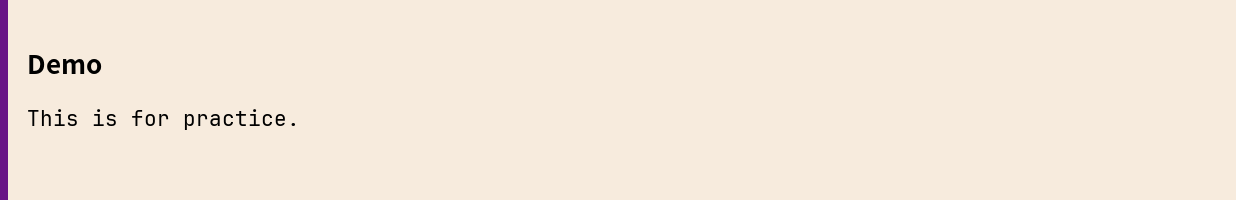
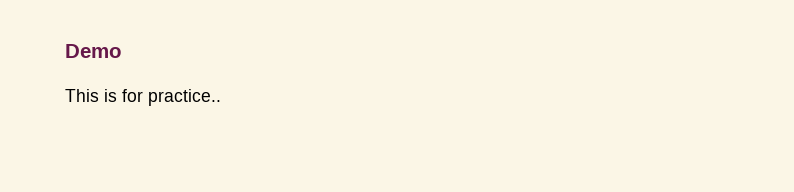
- This is for practice.
+ This is for practice..

